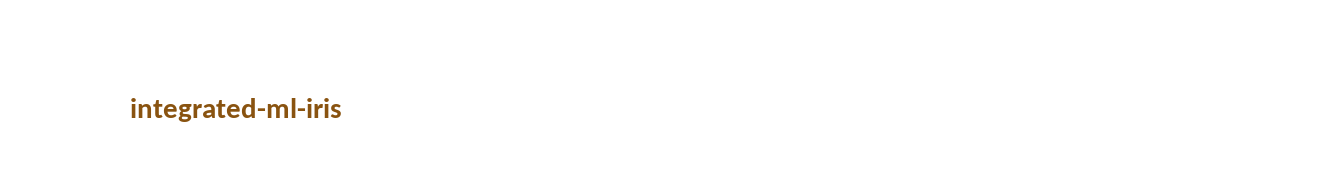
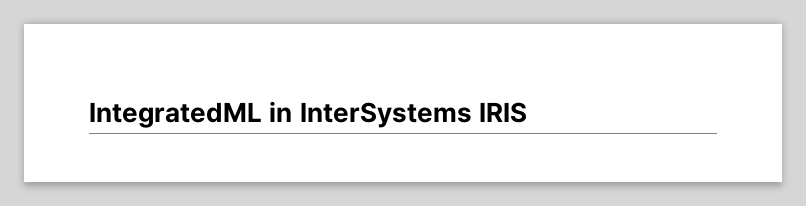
- integrated-ml-iris
+ IntegratedML in InterSystems IRIS

